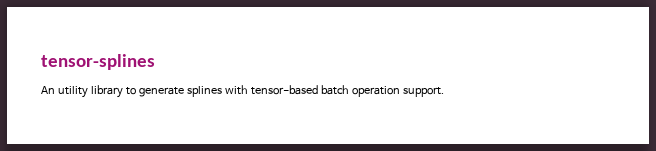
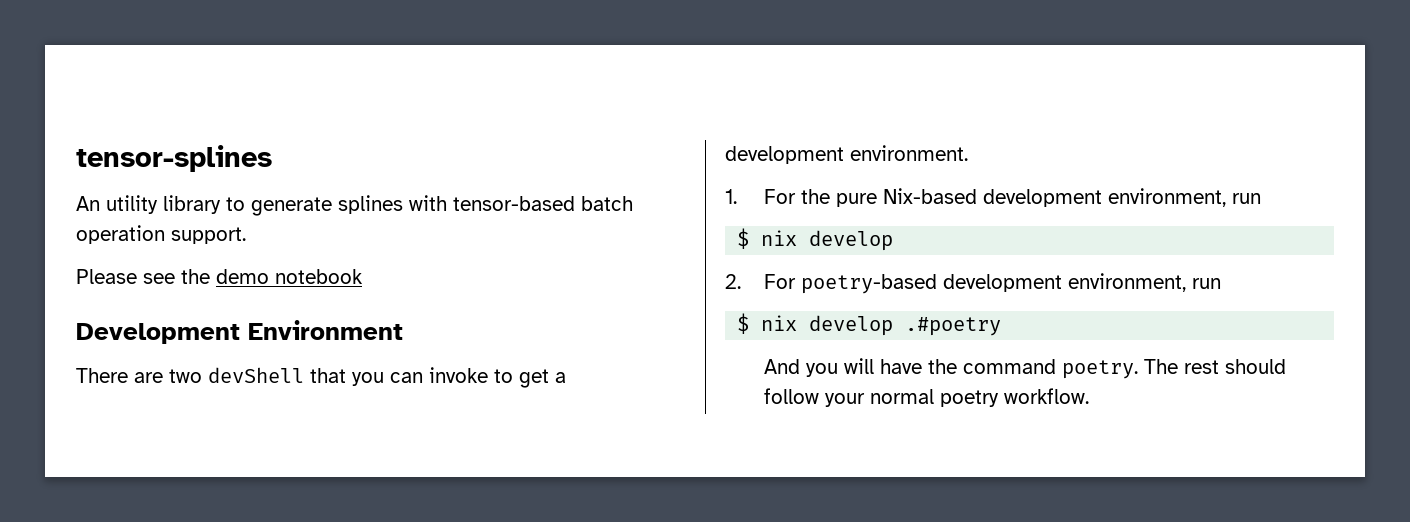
+ Please see the demo notebook
+ Development Environment
+ There are two devShell that you can invoke to get a development environment.
+ 1. For the pure Nix-based development environment, run
+ $ nix develop
+ 2. For poetry-based development environment, run
+ $ nix develop .#poetry
+ And you will have the command poetry. The rest should follow your normal poetry workflow.

